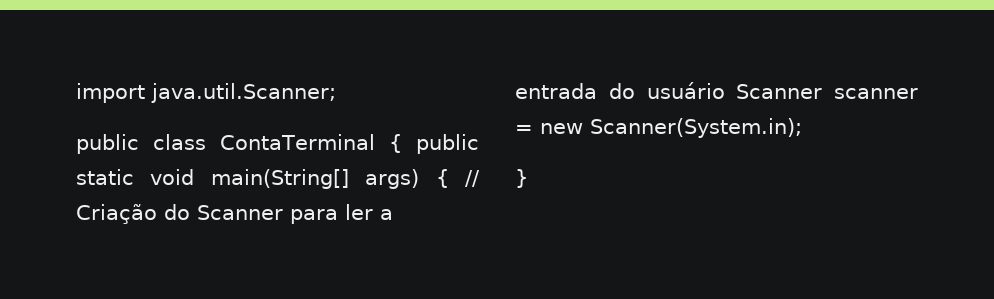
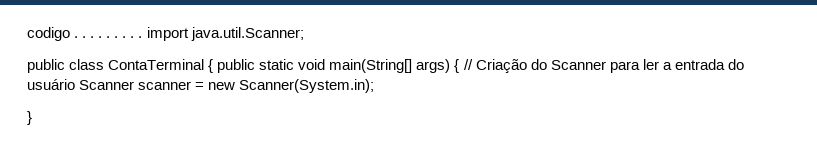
- import java.util.Scanner;
+ codigo . . . . . . . . . import java.util.Scanner;

